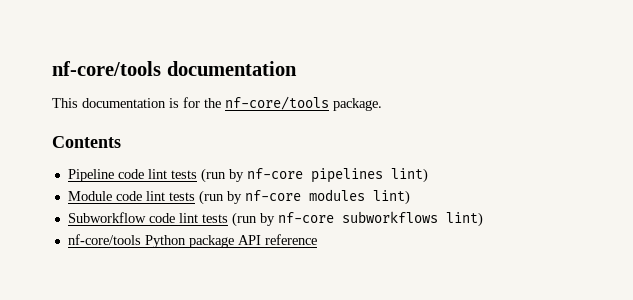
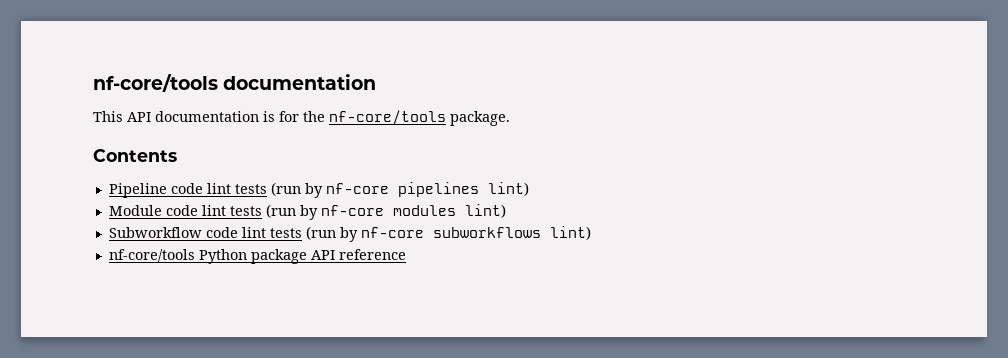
- This documentation is for the nf-core/tools package.
+ This API documentation is for the nf-core/tools package.

